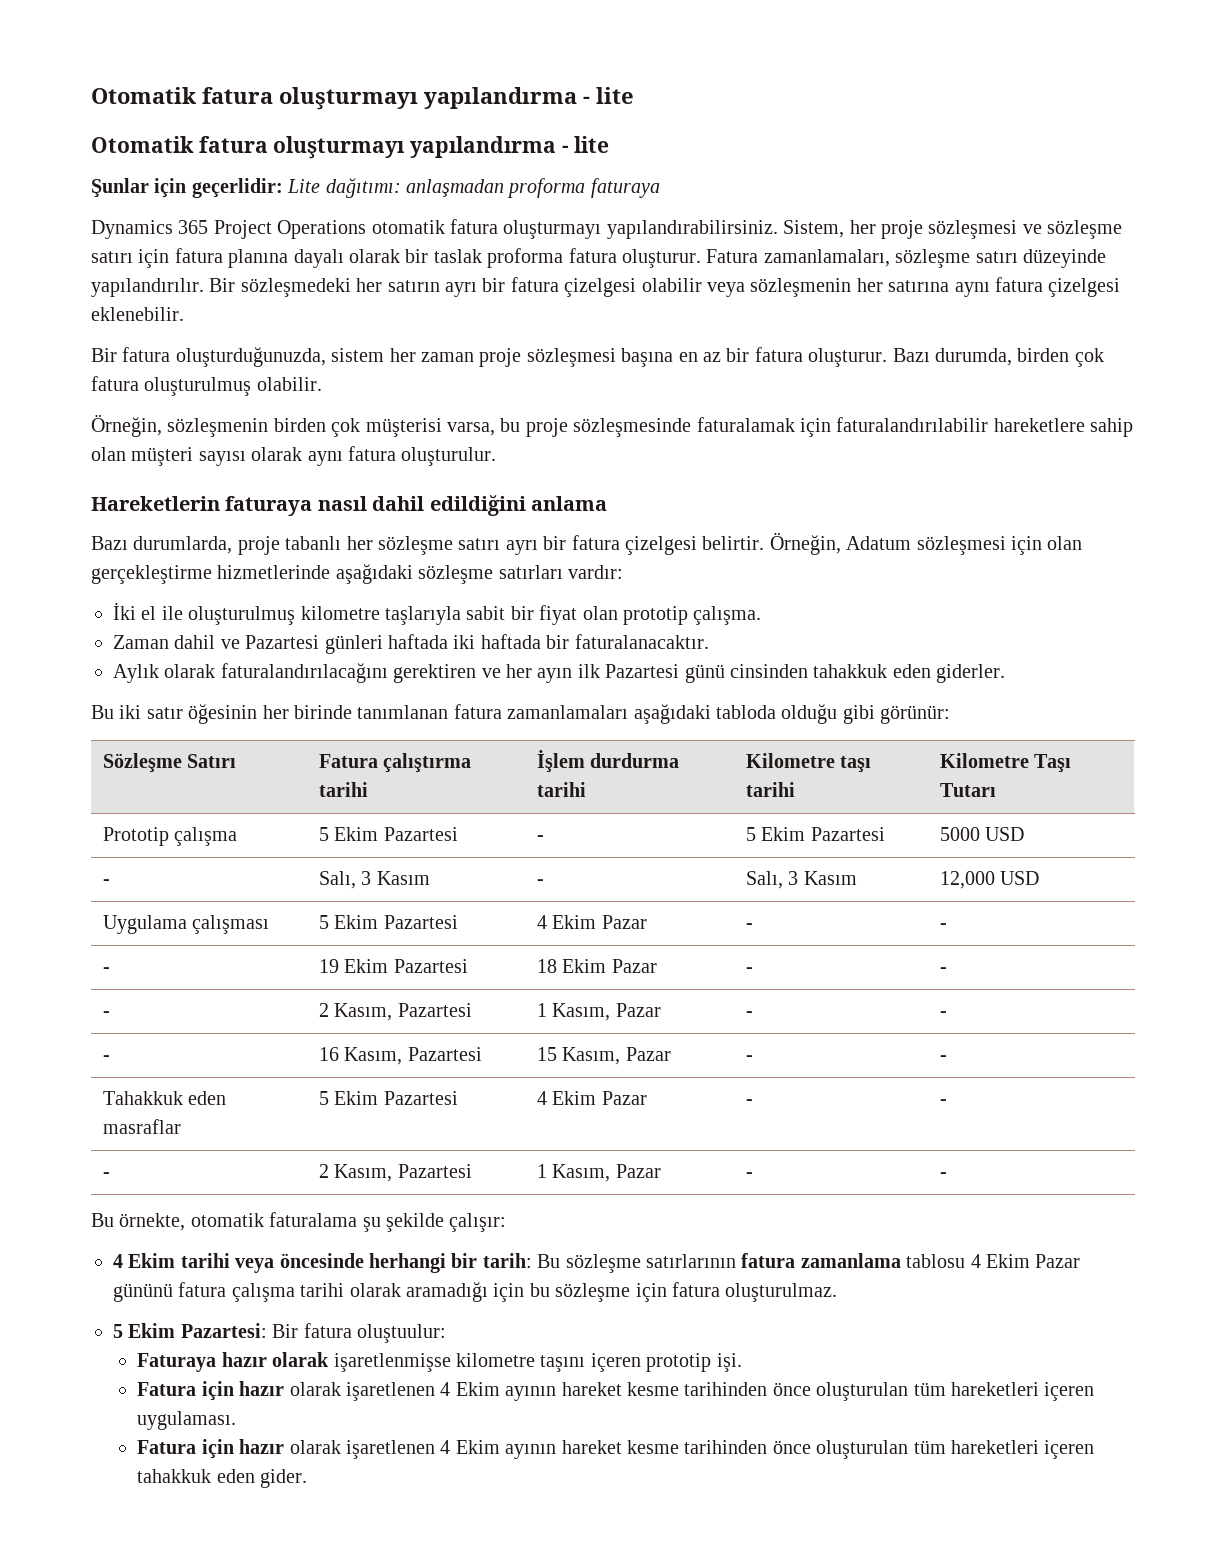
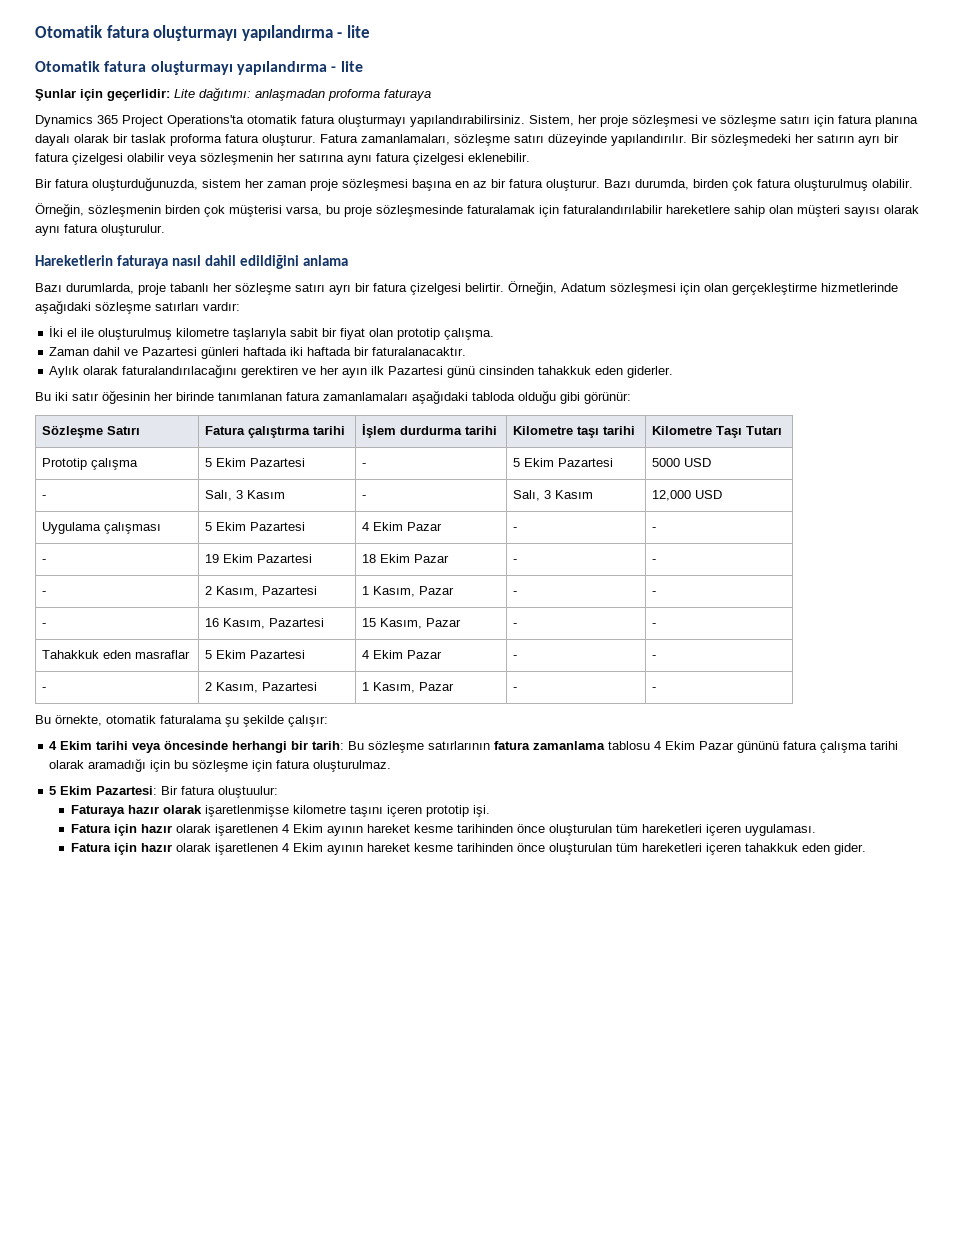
- Dynamics 365 Project Operations otomatik fatura oluşturmayı yapılandırabilirsiniz.
+ Dynamics 365 Project Operations'ta otomatik fatura oluşturmayı yapılandırabilirsiniz.

